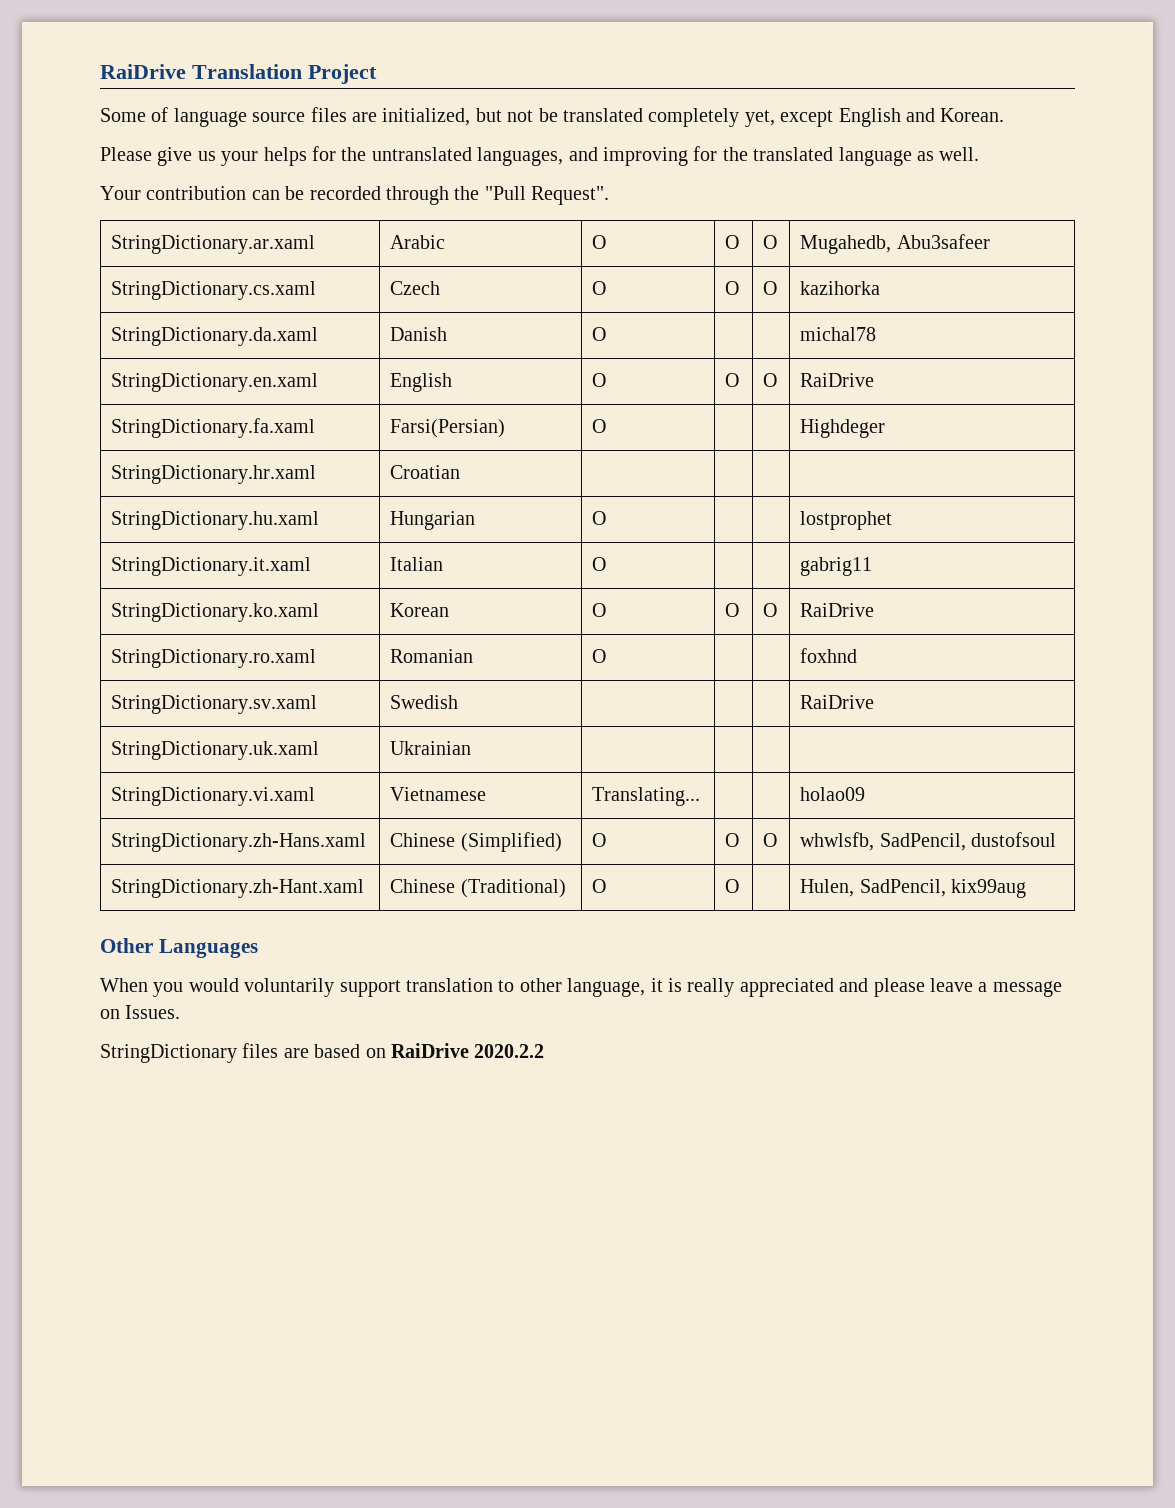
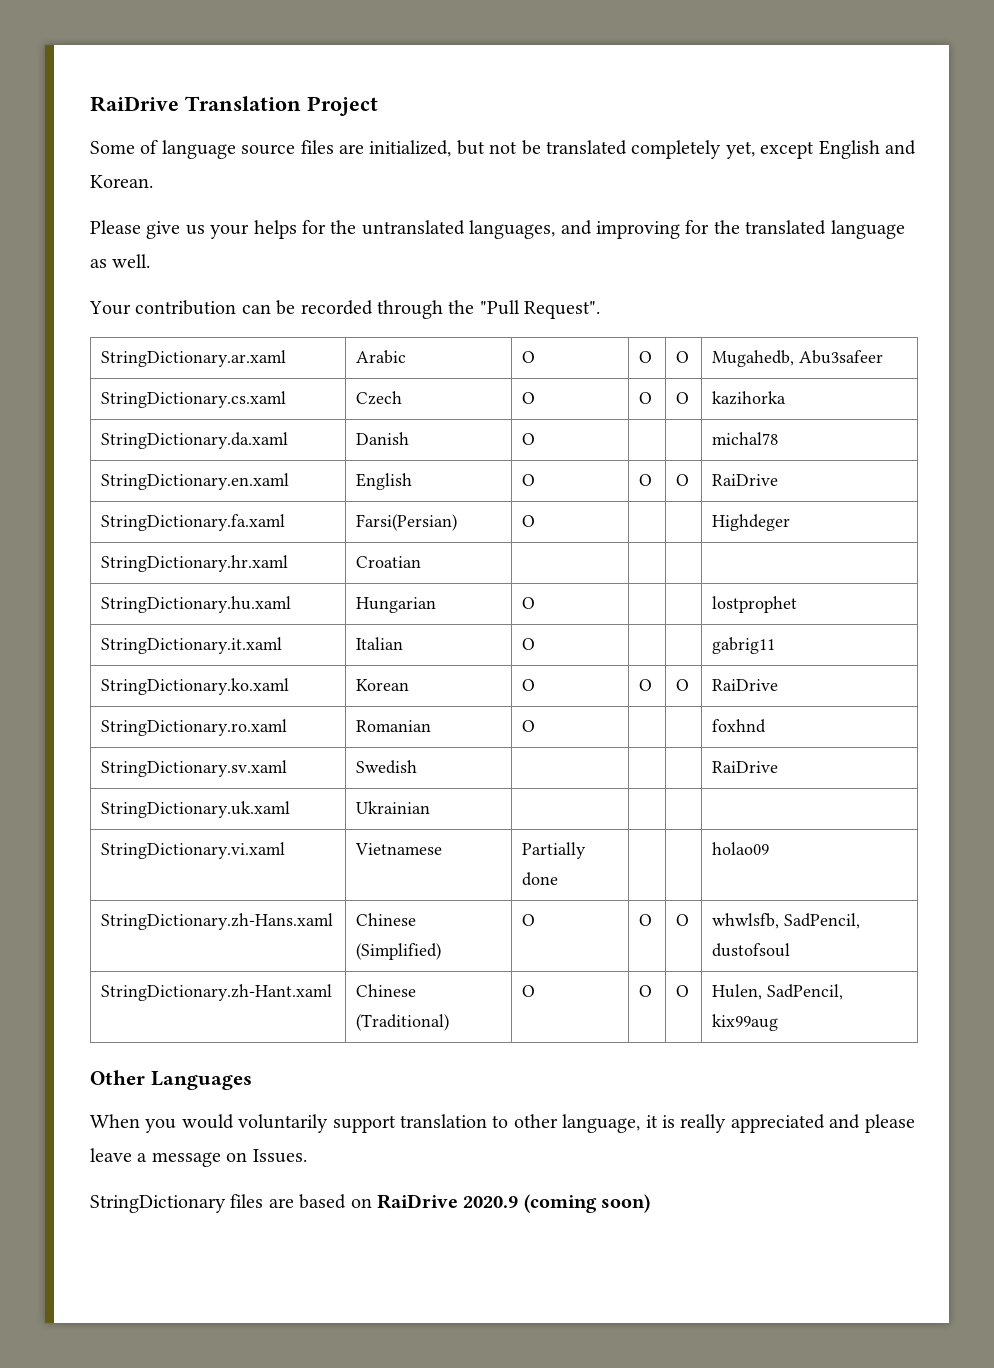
- StringDictionary.vi.xaml | Vietnamese | Translating... | | | holao09
+ StringDictionary.vi.xaml | Vietnamese | Partially done | | | holao09
- StringDictionary.zh-Hant.xaml | Chinese (Traditional) | O | O | | Hulen, SadPencil, kix99aug
+ StringDictionary.zh-Hant.xaml | Chinese (Traditional) | O | O | O | Hulen, SadPencil, kix99aug
- StringDictionary files are based on RaiDrive 2020.2.2
+ StringDictionary files are based on RaiDrive 2020.9 (coming soon)

